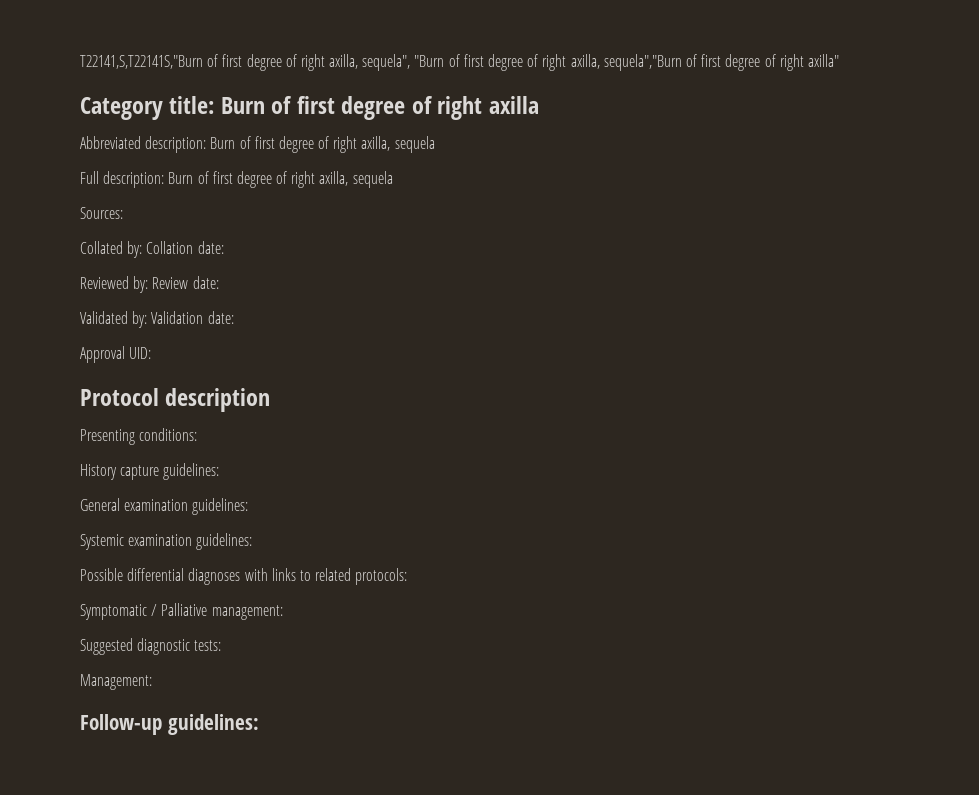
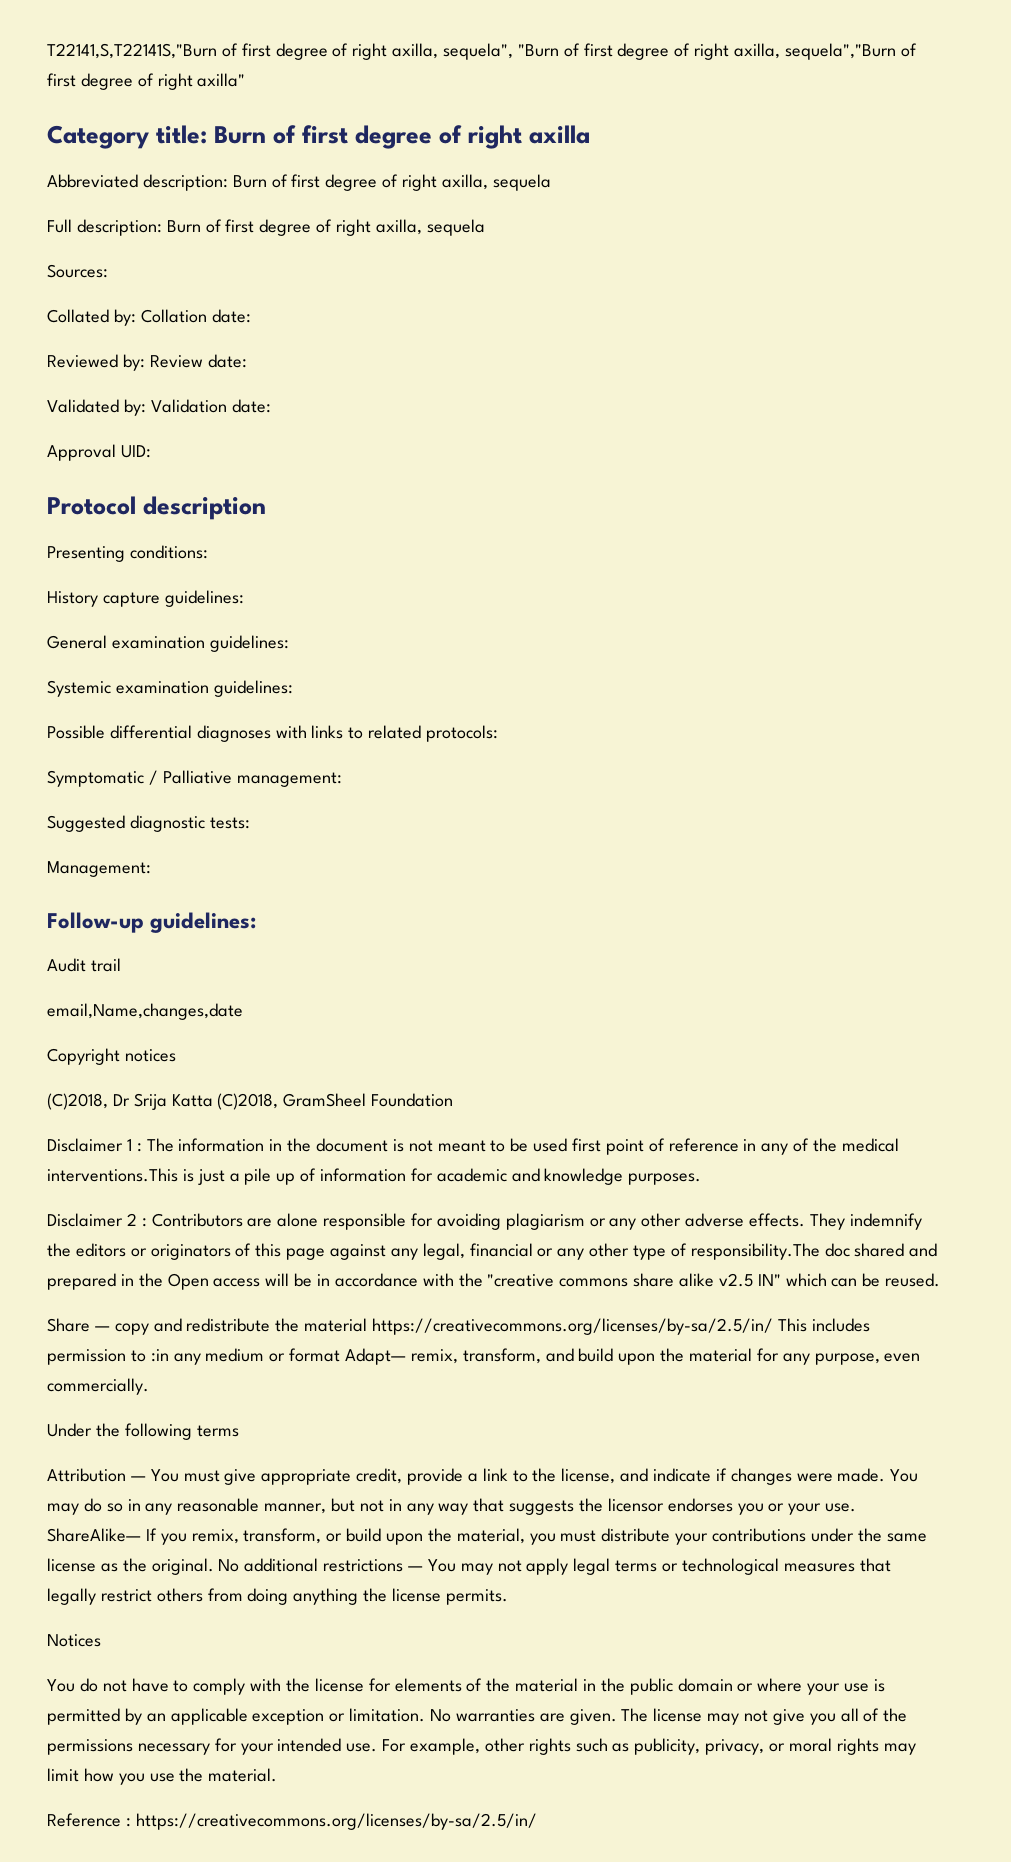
+ Audit trail
+ email,Name,changes,date
+ Copyright notices
+ (C)2018, Dr Srija Katta (C)2018, GramSheel Foundation
+ Disclaimer 1 : The information in the document is not meant to be used first point of reference in any of the medical interventions.This is just a pile up of information for academic and knowledge purposes.
+ Disclaimer 2 : Contributors are alone responsible for avoiding plagiarism or any other adverse effects. They indemnify the editors or originators of this page against any legal, financial or any other type of responsibility.The doc shared and prepared in the Open access will be in accordance with the "creative commons share alike v2.5 IN" which can be reused.
+ Share — copy and redistribute the material https://creativecommons.org/licenses/by-sa/2.5/in/ This includes permission to :in any medium or format Adapt— remix, transform, and build upon the material for any purpose, even commercially.
+ Under the following terms
+ Attribution — You must give appropriate credit, provide a link to the license, and indicate if changes were made. You may do so in any reasonable manner, but not in any way that suggests the licensor endorses you or your use. ShareAlike— If you remix, transform, or build upon the material, you must distribute your contributions under the same license as the original. No additional restrictions — You may not apply legal terms or technological measures that legally restrict others from doing anything the license permits.
+ Notices
+ You do not have to comply with the license for elements of the material in the public domain or where your use is permitted by an applicable exception or limitation. No warranties are given. The license may not give you all of the permissions necessary for your intended use. For example, other rights such as publicity, privacy, or moral rights may limit how you use the material.
+ Reference : https://creativecommons.org/licenses/by-sa/2.5/in/

